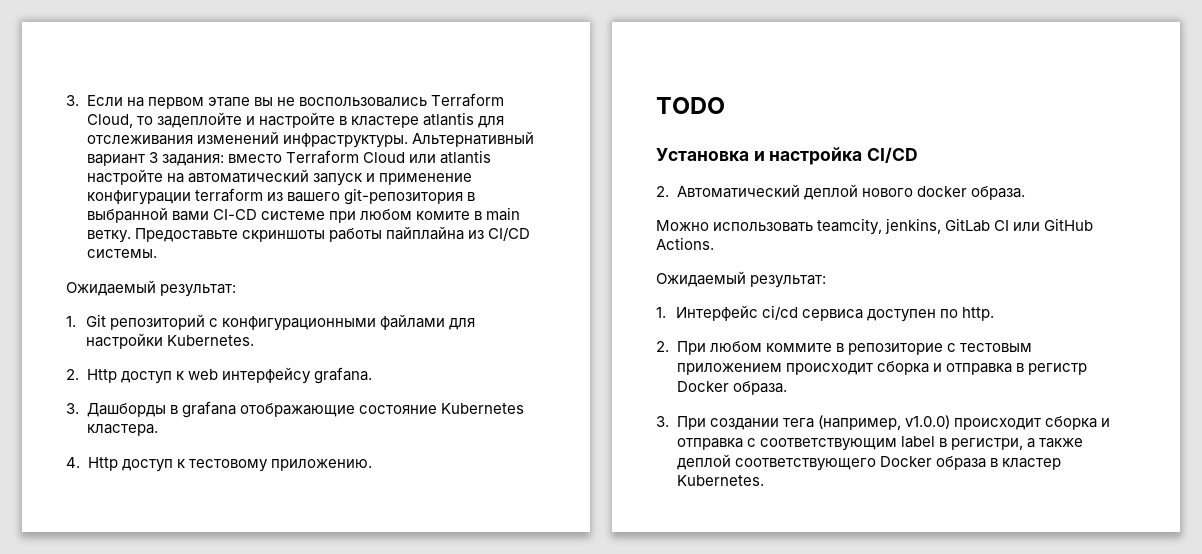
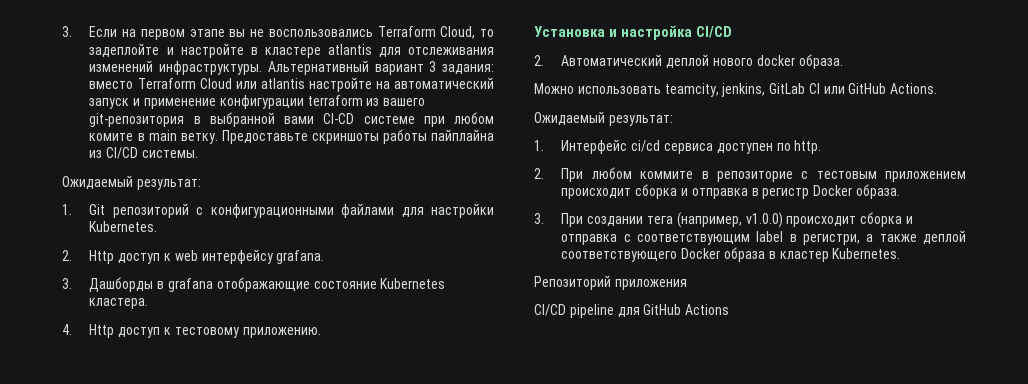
- TODO
+ Репозиторий приложения
+ CI/CD pipeline для GitHub Actions

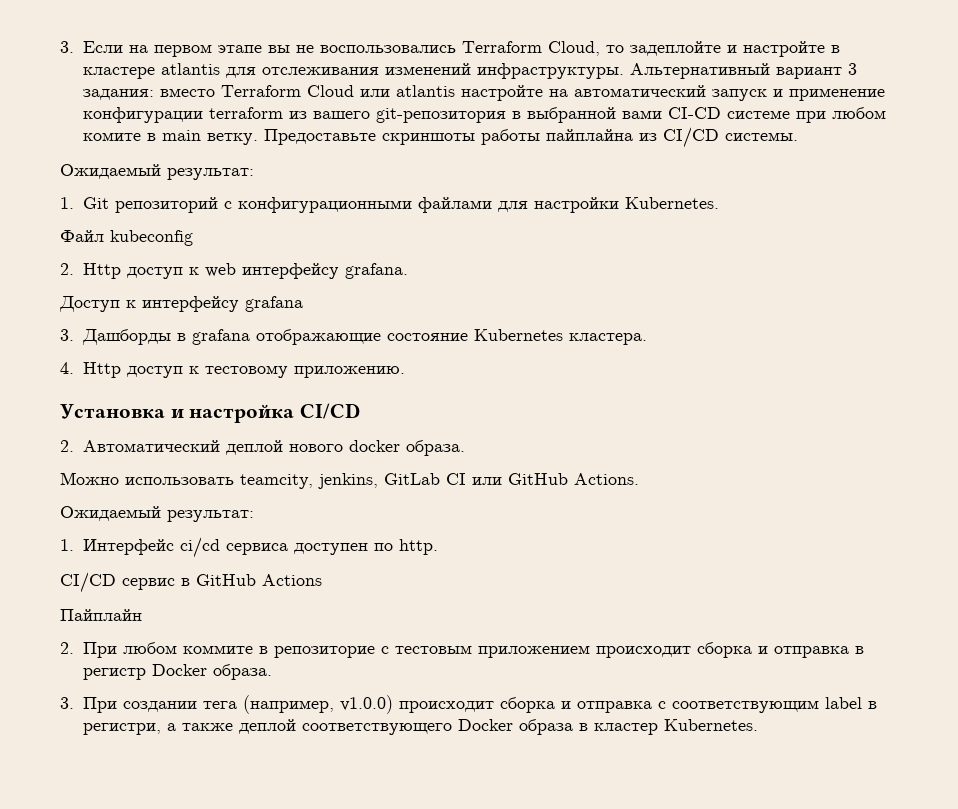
+ Файл kubeconfig
+ Доступ к интерфейсу grafana
+ CI/CD сервис в GitHub Actions
+ Пайплайн
- Репозиторий приложения
- CI/CD pipeline для GitHub Actions

